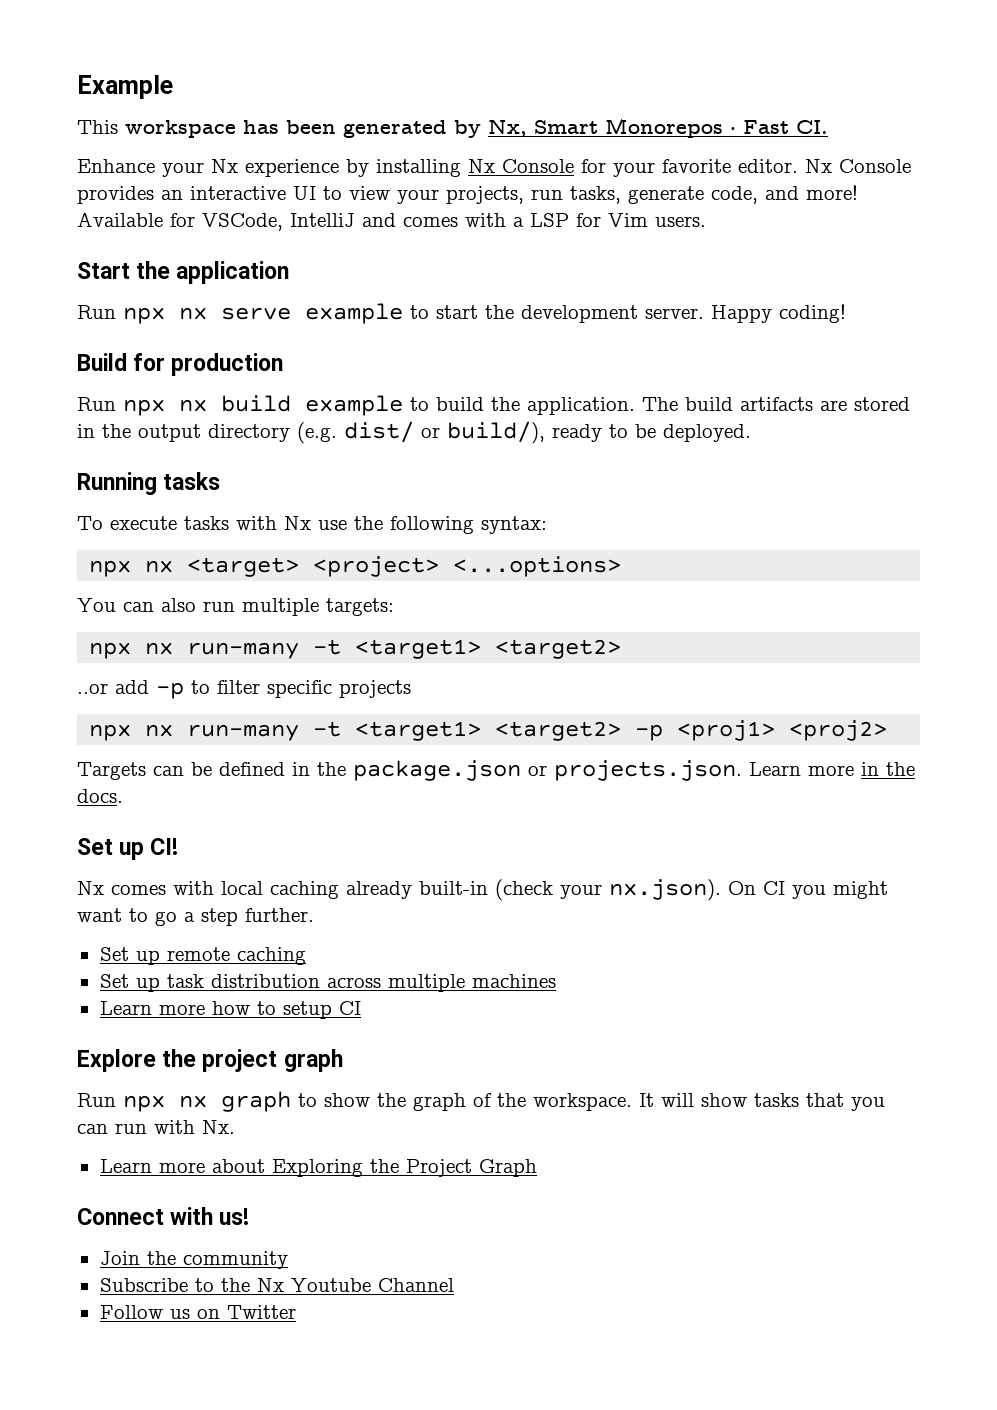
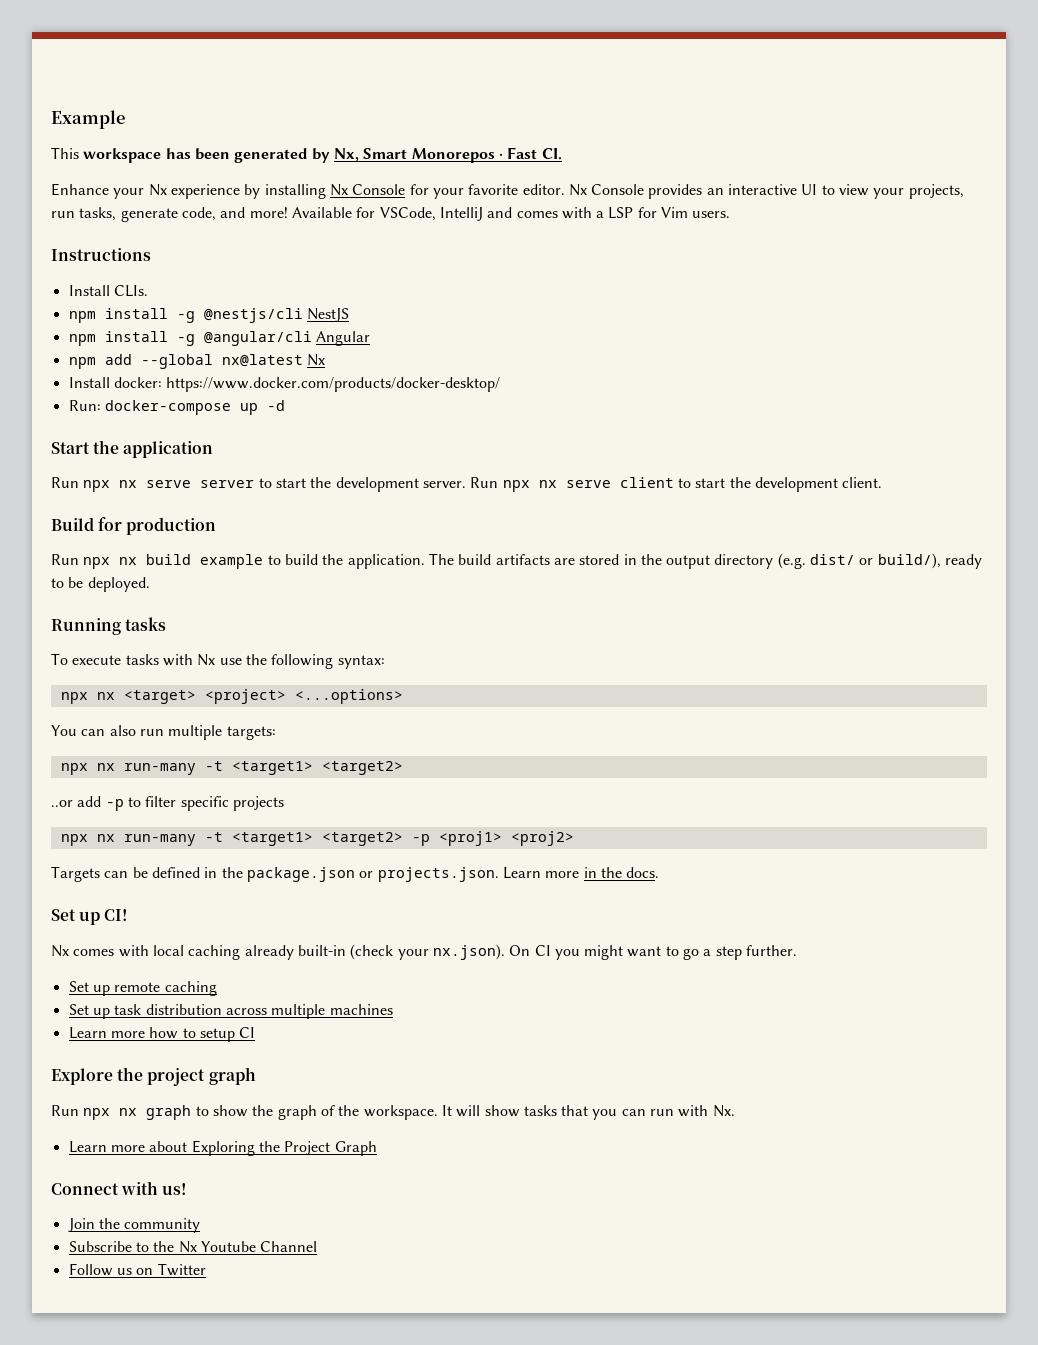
+ Instructions
+ Install CLIs.
+ npm install -g @nestjs/cli NestJS
+ npm install -g @angular/cli Angular
+ npm add --global nx@latest Nx
+ Install docker: https://www.docker.com/products/docker-desktop/
+ Run: docker-compose up -d
- Run npx nx serve example to start the development server.
+ Run npx nx serve server to start the development server.
- Happy coding!
+ Run npx nx serve client to start the development client.

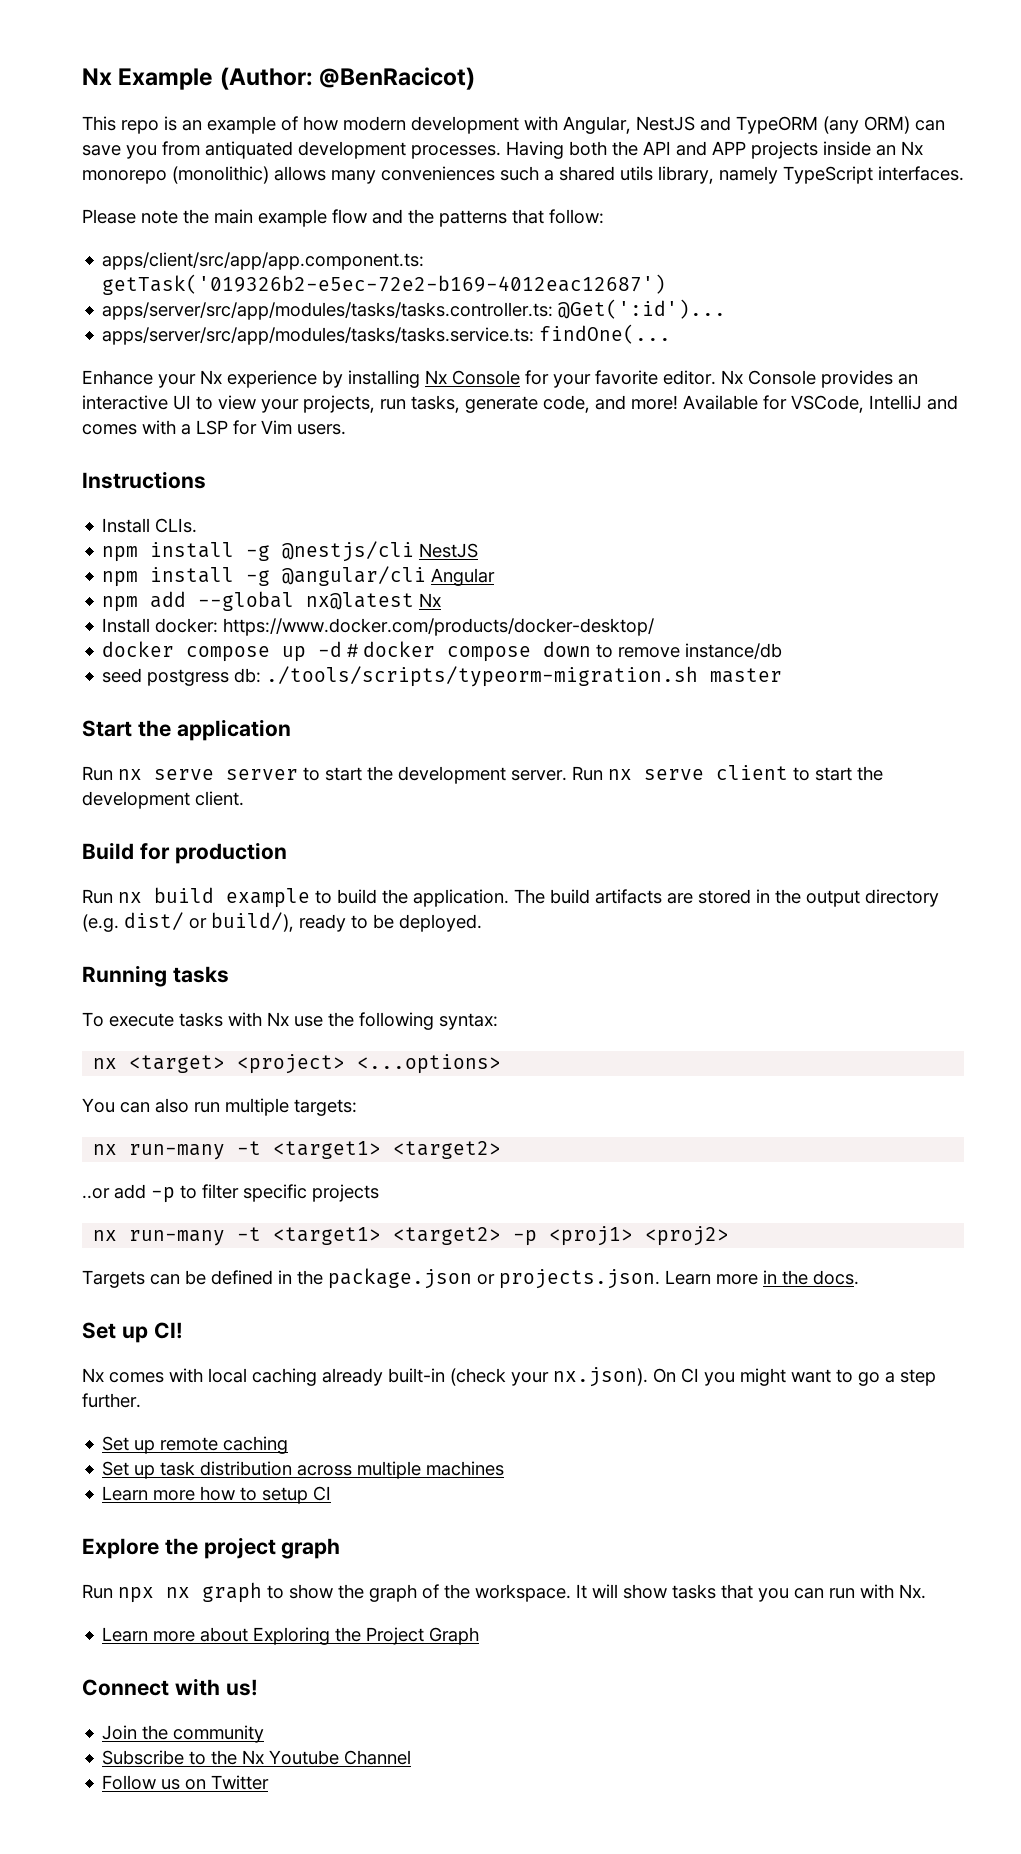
- Example
+ Nx Example (Author: @BenRacicot)
- This workspace has been generated by Nx, Smart Monorepos · Fast CI.
+ This repo is an example of how modern development with Angular, NestJS and TypeORM (any ORM) can save you from antiquated development processes. Having both the API and APP projects inside an Nx monorepo (monolithic) allows many conveniences such a shared utils library, namely TypeScript interfaces.
+ Please note the main example flow and the patterns that follow:
+ apps/client/src/app/app.component.ts: getTask('019326b2-e5ec-72e2-b169-4012eac12687')
+ apps/server/src/app/modules/tasks/tasks.controller.ts: @Get(':id')...
+ apps/server/src/app/modules/tasks/tasks.service.ts: findOne(...
- Run: docker-compose up -d
+ docker compose up -d # docker compose down to remove instance/db
+ seed postgress db: ./tools/scripts/typeorm-migration.sh master
- Run npx nx serve server to start the development server.
+ Run nx serve server to start the development server.
- Run npx nx serve client to start the development client.
+ Run nx serve client to start the development client.
- Run npx nx build example to build the application.
+ Run nx build example to build the application.
- npx nx <target> <project> <...options>
+ nx <target> <project> <...options>
  You can also run multiple targets:
- npx nx run-many -t <target1> <target2>
+ nx run-many -t <target1> <target2>
- npx nx run-many -t <target1> <target2> -p <proj1> <proj2>
+ nx run-many -t <target1> <target2> -p <proj1> <proj2>

